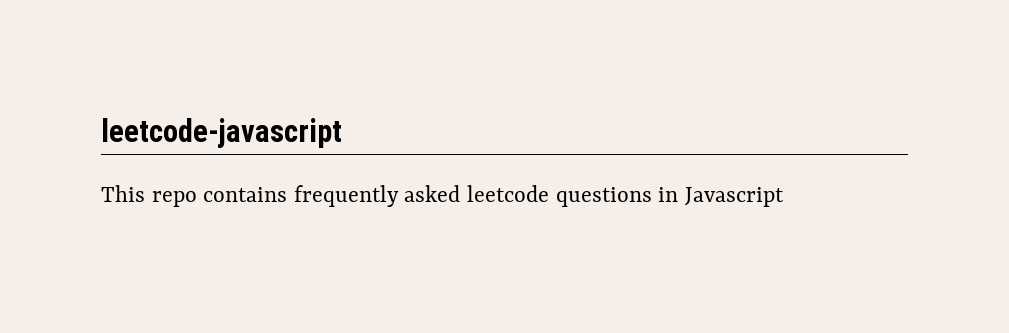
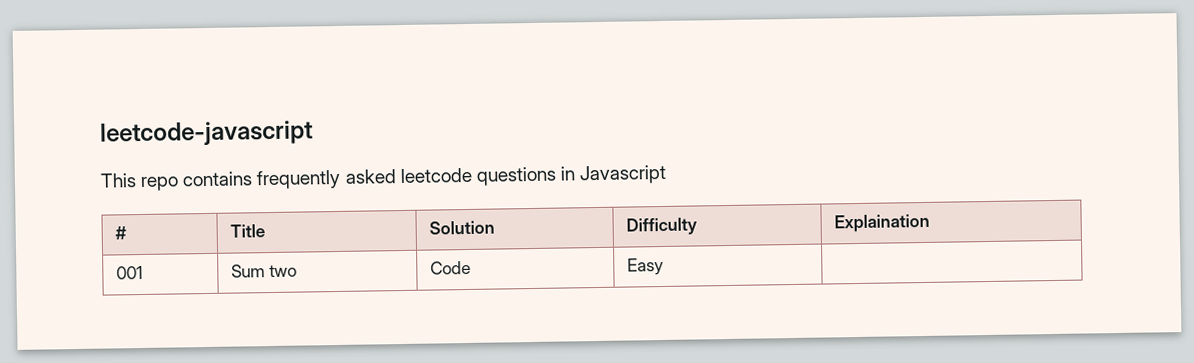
+ # | Title | Solution | Difficulty | Explaination
+ 001 | Sum two | Code | Easy |

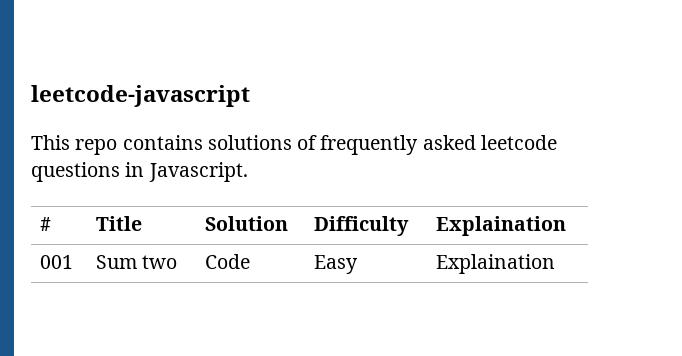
- This repo contains frequently asked leetcode questions in Javascript
+ This repo contains solutions of frequently asked leetcode questions in Javascript.
- 001 | Sum two | Code | Easy |
+ 001 | Sum two | Code | Easy | Explaination

